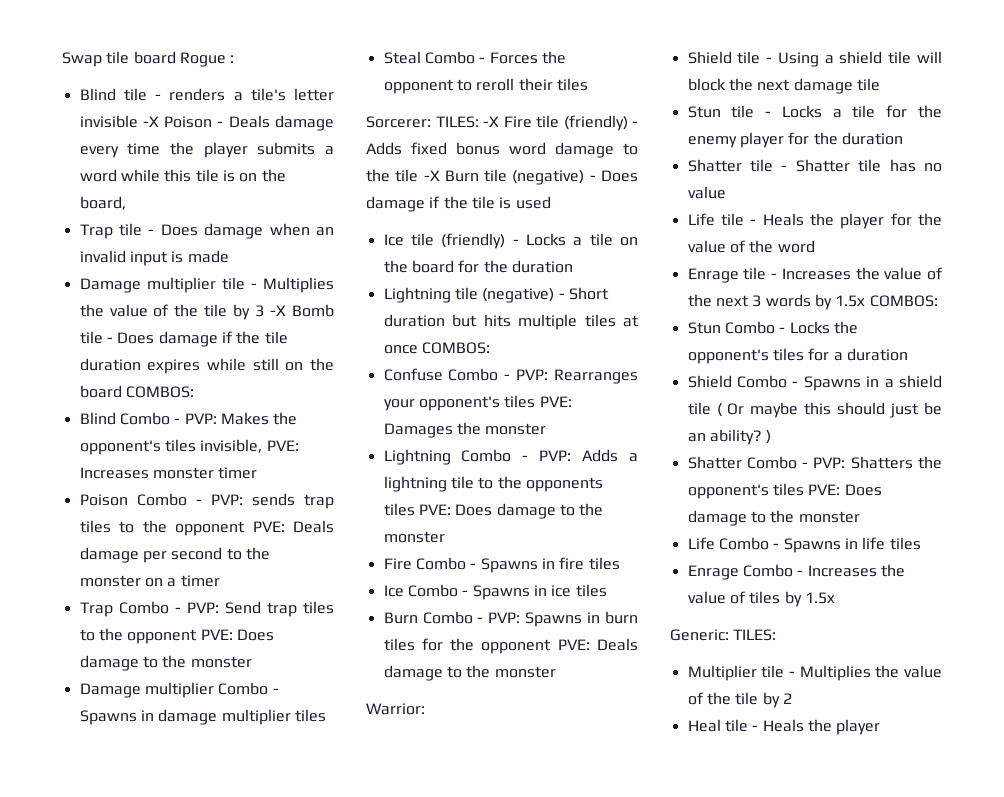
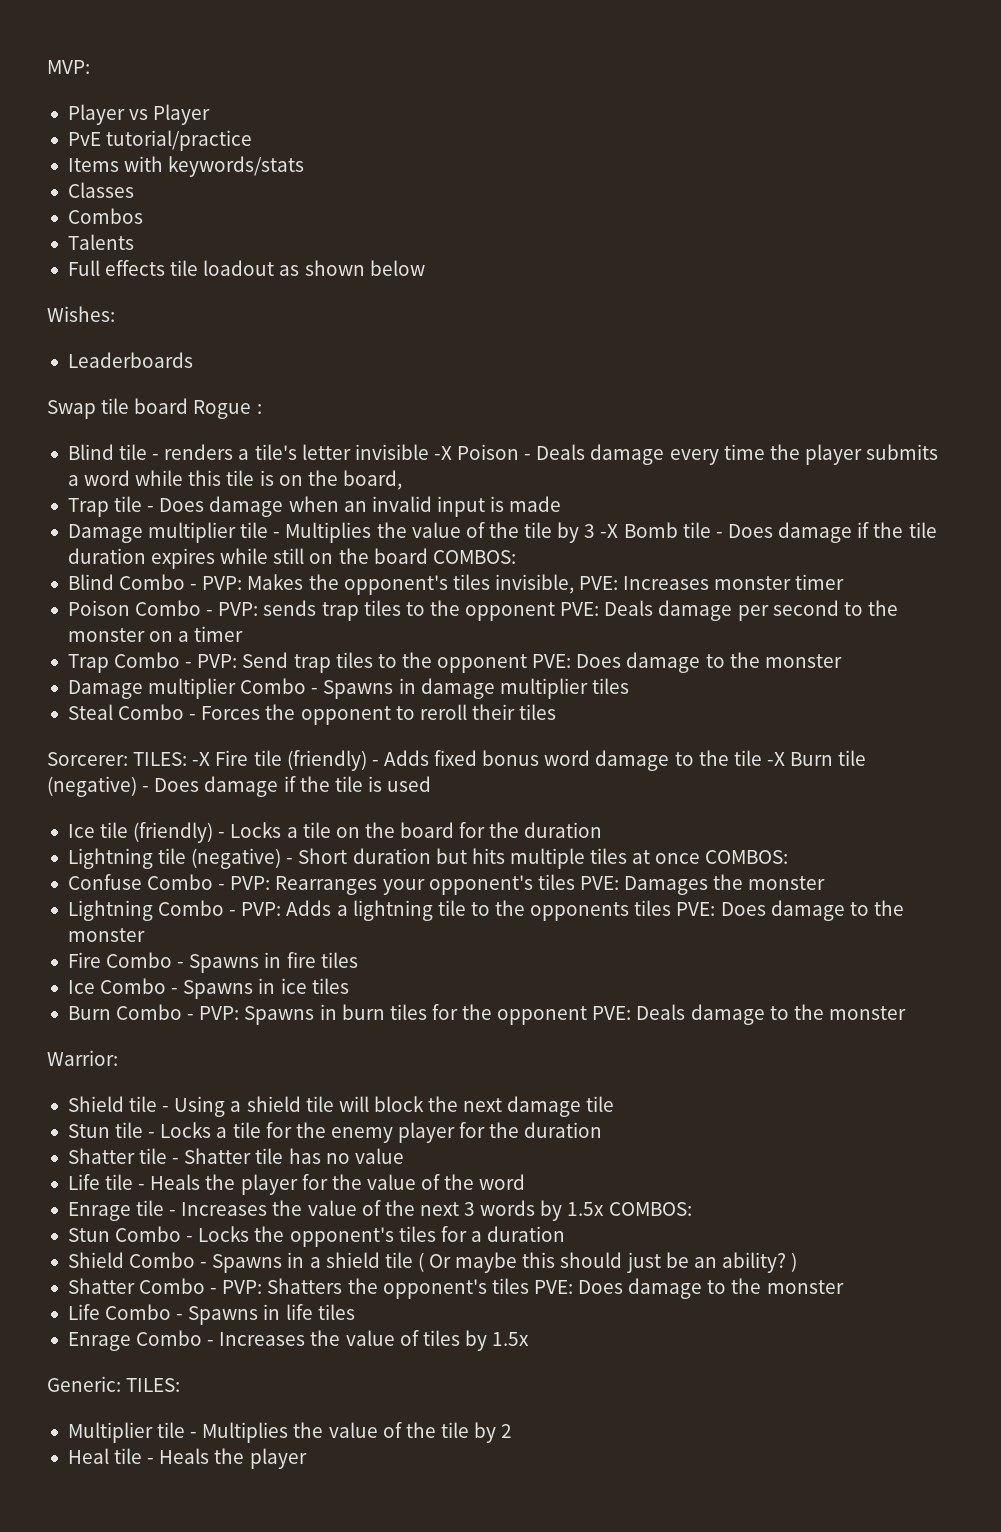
+ MVP:
+ Player vs Player
+ PvE tutorial/practice
+ Items with keywords/stats
+ Classes
+ Combos
+ Talents
+ Full effects tile loadout as shown below
+ Wishes:
+ Leaderboards

